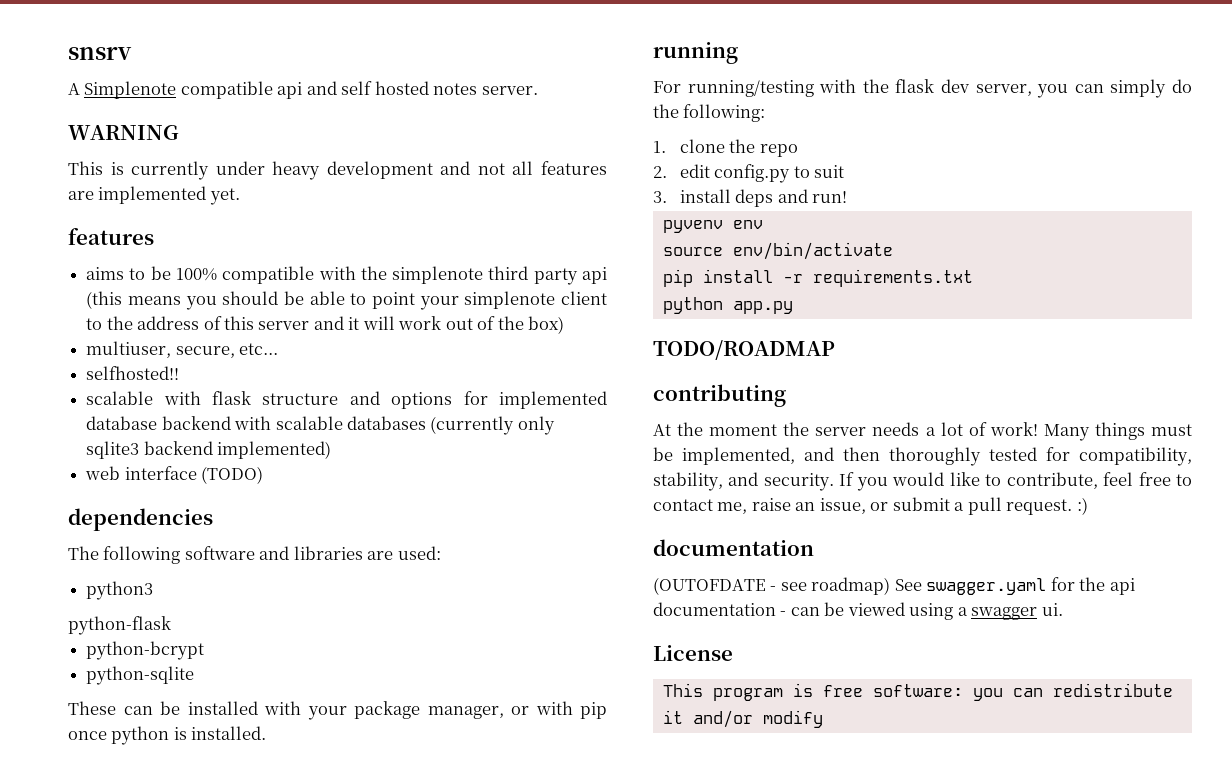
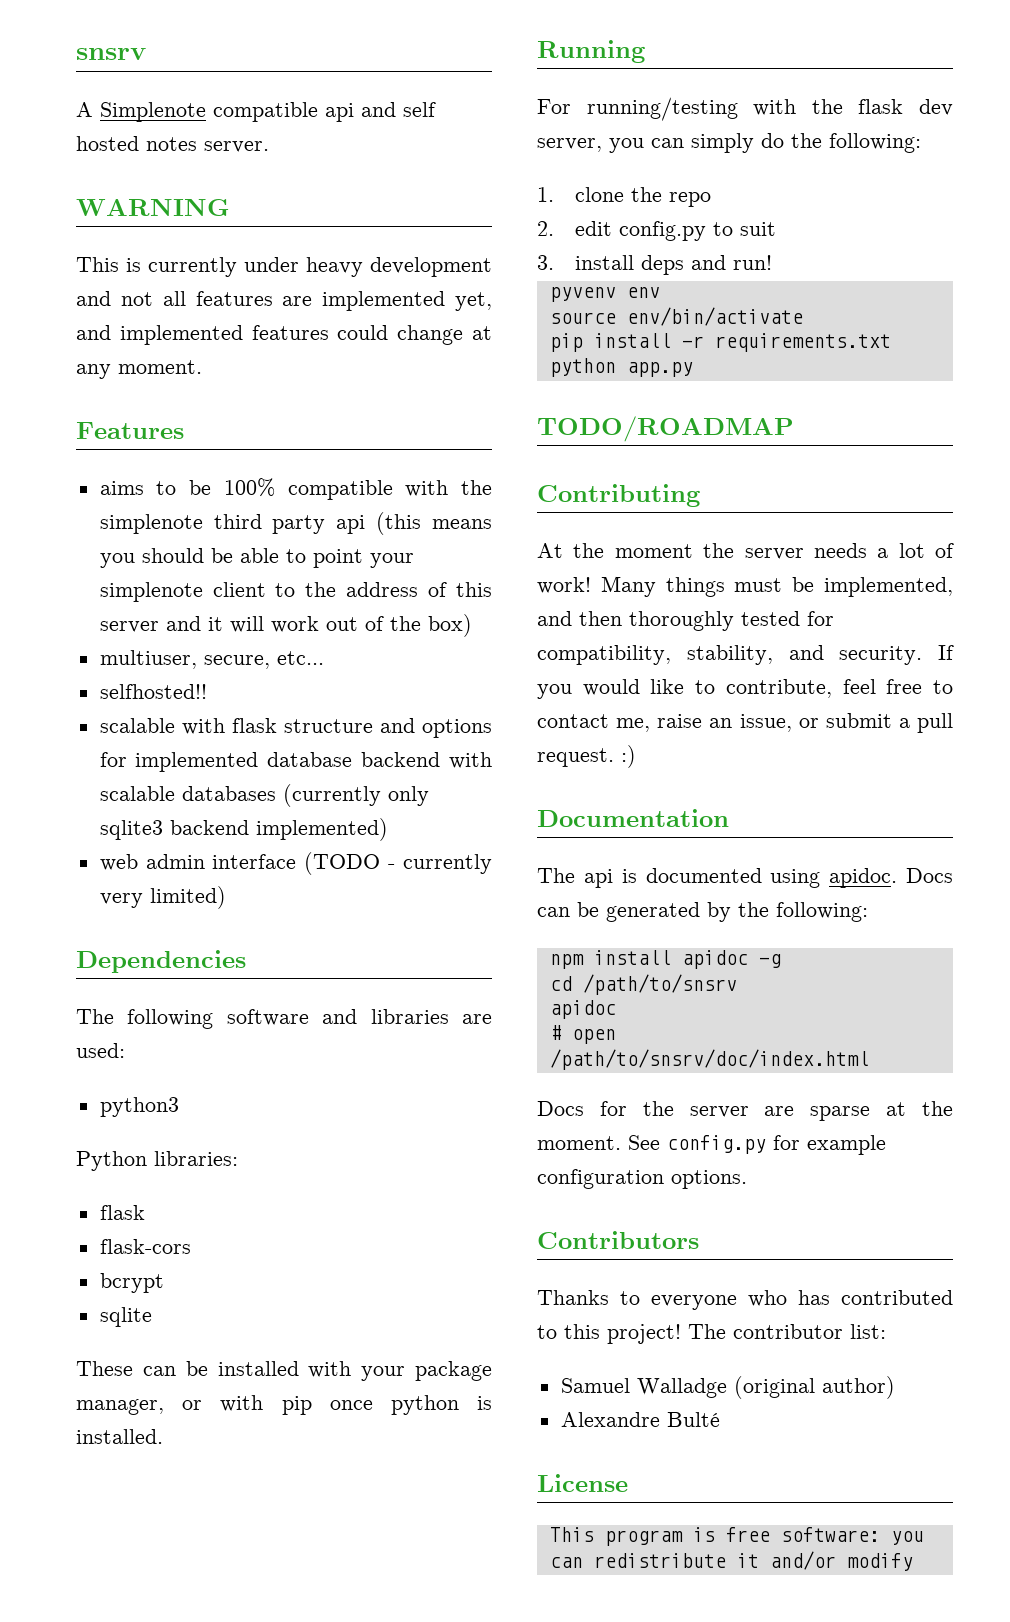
- This is currently under heavy development and not all features are implemented yet.
- features
+ This is currently under heavy development and not all features are implemented yet, and implemented features could change at any moment.
+ Features
- web interface (TODO)
- dependencies
+ web admin interface (TODO - currently very limited)
+ Dependencies
- python-flask
- python-bcrypt
- python-sqlite
+ Python libraries:
+ flask
+ flask-cors
+ bcrypt
+ sqlite
- running
+ Running
- contributing
+ Contributing
  If you would like to contribute, feel free to contact me, raise an issue, or submit a pull request. :)
- documentation
- (OUTOFDATE - see roadmap) See swagger.yaml for the api documentation - can be viewed using a swagger ui.
+ Documentation
+ The api is documented using apidoc. Docs can be generated by the following:
+ npm install apidoc -g
+ cd /path/to/snsrv
+ apidoc
+ # open /path/to/snsrv/doc/index.html
+ Docs for the server are sparse at the moment. See config.py for example configuration options.
+ Contributors
+ Thanks to everyone who has contributed to this project! The contributor list:
+ Samuel Walladge (original author)
+ Alexandre Bulté

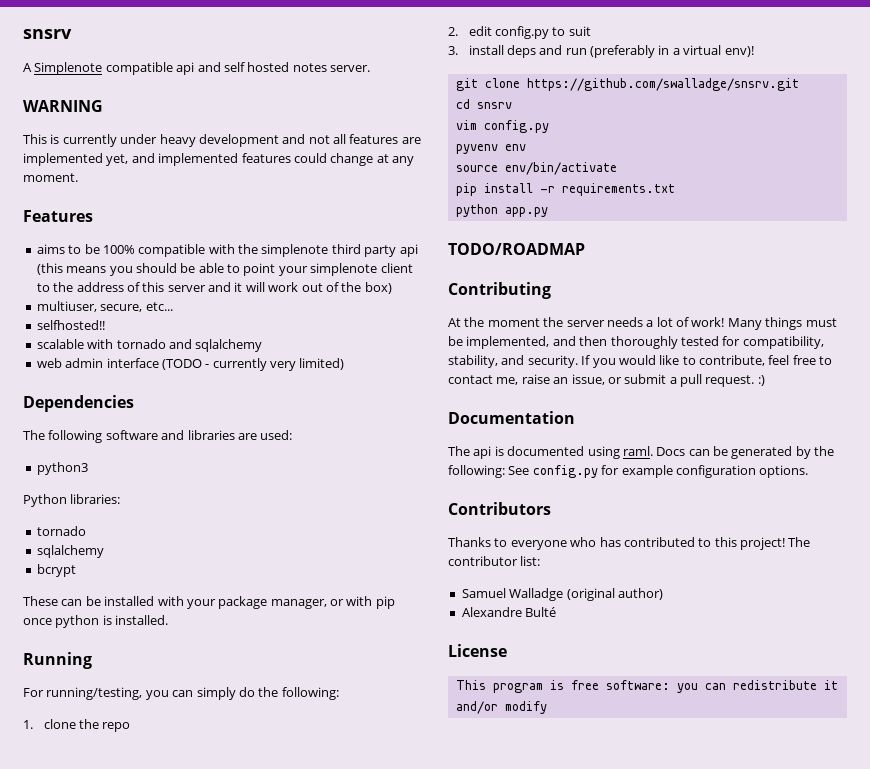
- scalable with flask structure and options for implemented database backend with scalable databases (currently only sqlite3 backend implemented)
+ scalable with tornado and sqlalchemy
  Python libraries:
- flask
- flask-cors
+ tornado
+ sqlalchemy
- sqlite
- For running/testing with the flask dev server, you can simply do the following:
+ For running/testing, you can simply do the following:
- 3. install deps and run!
+ 3. install deps and run (preferably in a virtual env)!
+ git clone https://github.com/swalladge/snsrv.git
+ cd snsrv
+ vim config.py
- The api is documented using apidoc.
+ The api is documented using raml.
- Docs can be generated by the following:
- npm install apidoc -g
- cd /path/to/snsrv
- apidoc
- # open /path/to/snsrv/doc/index.html
- Docs for the server are sparse at the moment. See config.py for example configuration options.
+ Docs can be generated by the following: See config.py for example configuration options.

